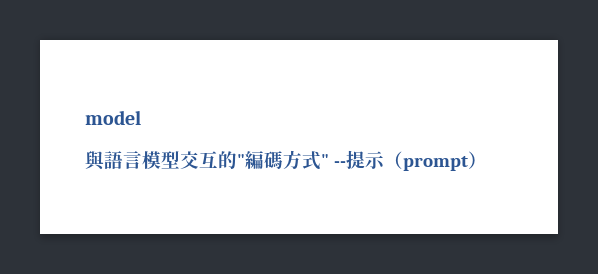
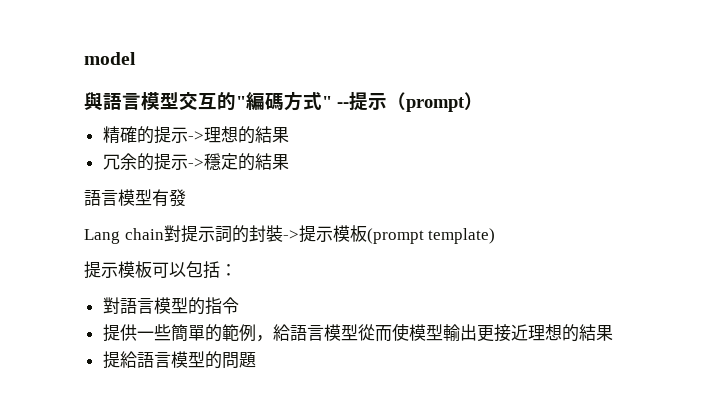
+ 精確的提示->理想的結果
+ 冗余的提示->穩定的結果
+ 語言模型有發
+ Lang chain對提示詞的封裝->提示模板(prompt template)
+ 提示模板可以包括：
+ 對語言模型的指令
+ 提供一些簡單的範例，給語言模型從而使模型輸出更接近理想的結果
+ 提給語言模型的問題

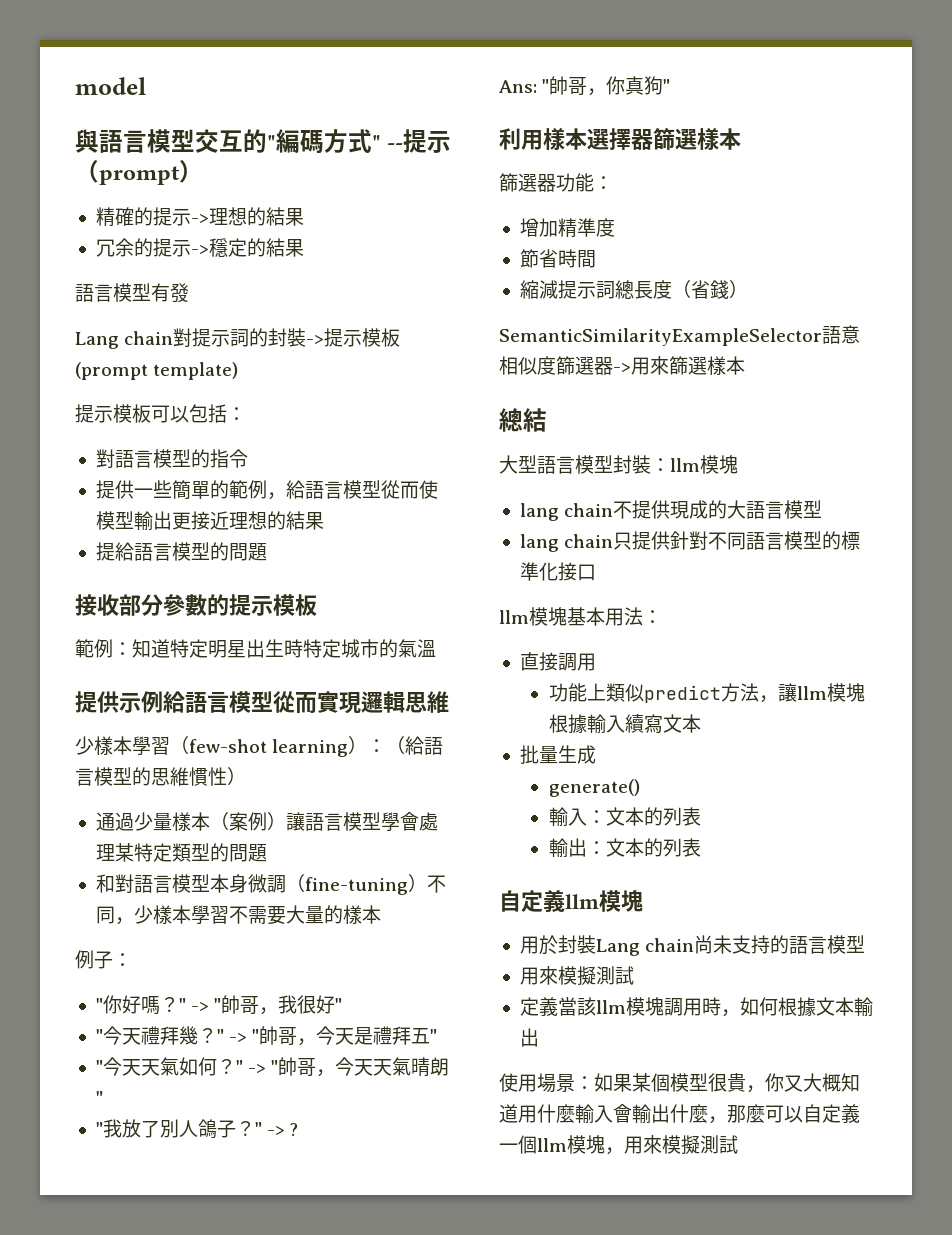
+ 接收部分參數的提示模板
+ 範例：知道特定明星出生時特定城市的氣溫
+ 提供示例給語言模型從而實現邏輯思維
+ 少樣本學習（few-shot learning）：（給語言模型的思維慣性）
+ 通過少量樣本（案例）讓語言模型學會處理某特定類型的問題
+ 和對語言模型本身微調（fine-tuning）不同，少樣本學習不需要大量的樣本
+ 例子：
+ "你好嗎？" -> "帥哥，我很好"
+ "今天禮拜幾？" -> "帥哥，今天是禮拜五"
+ "今天天氣如何？" -> "帥哥，今天天氣晴朗"
+ "我放了別人鴿子？" -> ?
+ Ans: "帥哥，你真狗"
+ 利用樣本選擇器篩選樣本
+ 篩選器功能：
+ 增加精準度
+ 節省時間
+ 縮減提示詞總長度（省錢）
+ SemanticSimilarityExampleSelector語意相似度篩選器->用來篩選樣本
+ 總結
+ 大型語言模型封裝：llm模塊
+ lang chain不提供現成的大語言模型
+ lang chain只提供針對不同語言模型的標準化接口
+ llm模塊基本用法：
+ 直接調用
+ 功能上類似predict方法，讓llm模塊根據輸入續寫文本
+ 批量生成
+ generate()
+ 輸入：文本的列表
+ 輸出：文本的列表
+ 自定義llm模塊
+ 用於封裝Lang chain尚未支持的語言模型
+ 用來模擬測試
+ 定義當該llm模塊調用時，如何根據文本輸出
+ 使用場景：如果某個模型很貴，你又大概知道用什麼輸入會輸出什麼，那麼可以自定義一個llm模塊，用來模擬測試

